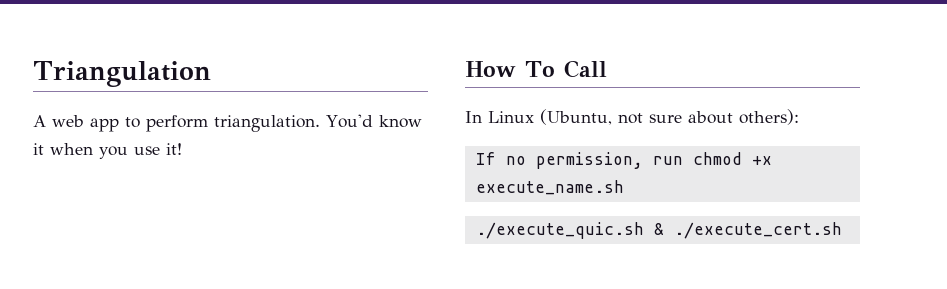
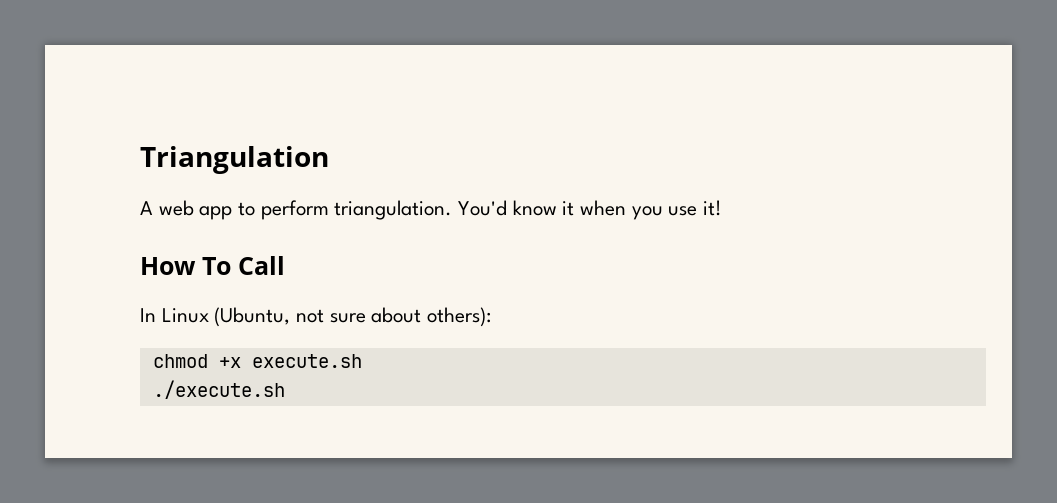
- If no permission, run chmod +x execute_name.sh
- ./execute_quic.sh & ./execute_cert.sh
+ chmod +x execute.sh
+ ./execute.sh

